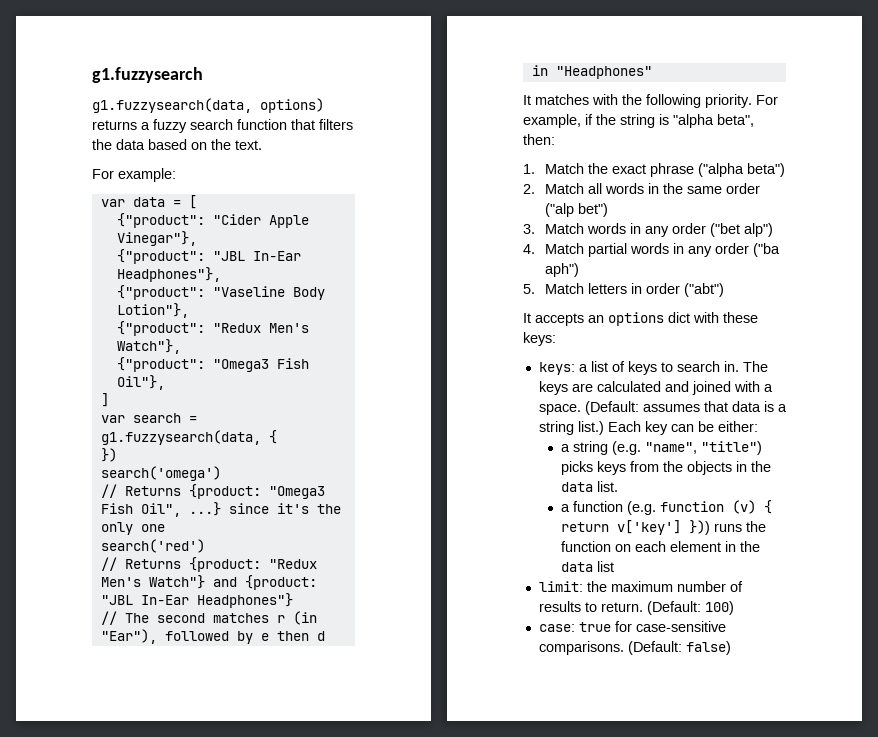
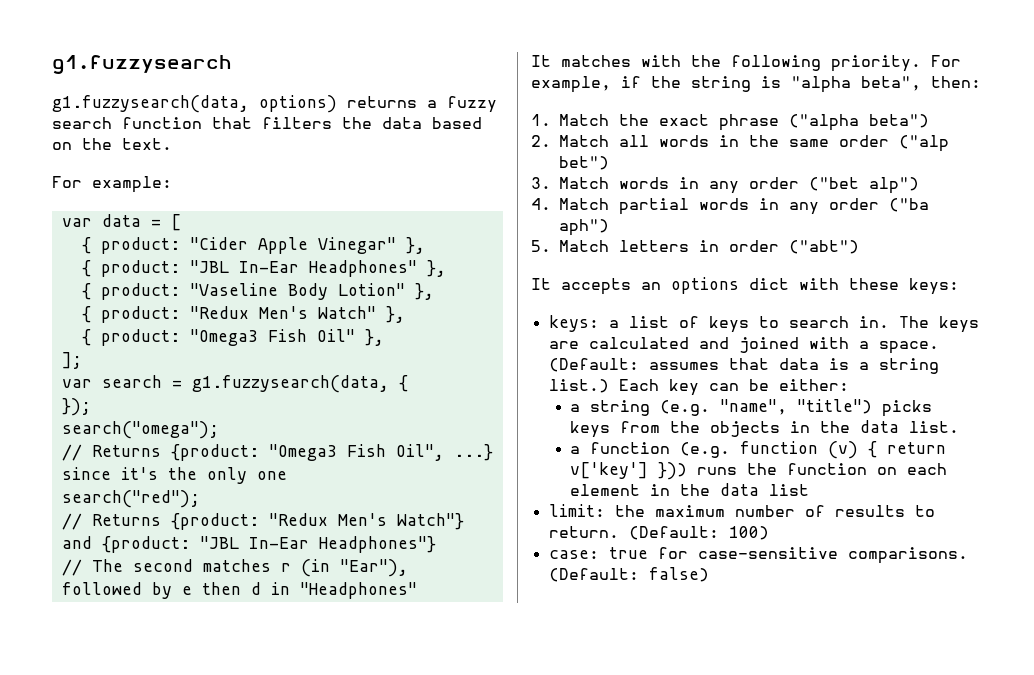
- {"product": "Cider Apple Vinegar"},
- {"product": "JBL In-Ear Headphones"},
- {"product": "Vaseline Body Lotion"},
- {"product": "Redux Men's Watch"},
- {"product": "Omega3 Fish Oil"},
- ]
+ { product: "Cider Apple Vinegar" },
+ { product: "JBL In-Ear Headphones" },
+ { product: "Vaseline Body Lotion" },
+ { product: "Redux Men's Watch" },
+ { product: "Omega3 Fish Oil" },
+ ];
- })
- search('omega')
+ });
+ search("omega");
- search('red')
+ search("red");

